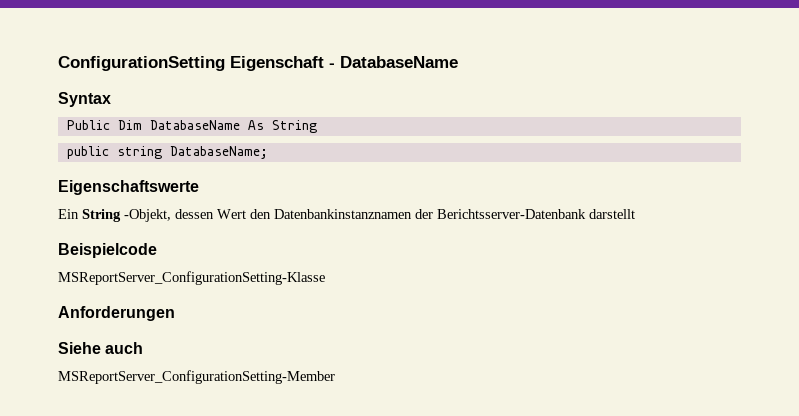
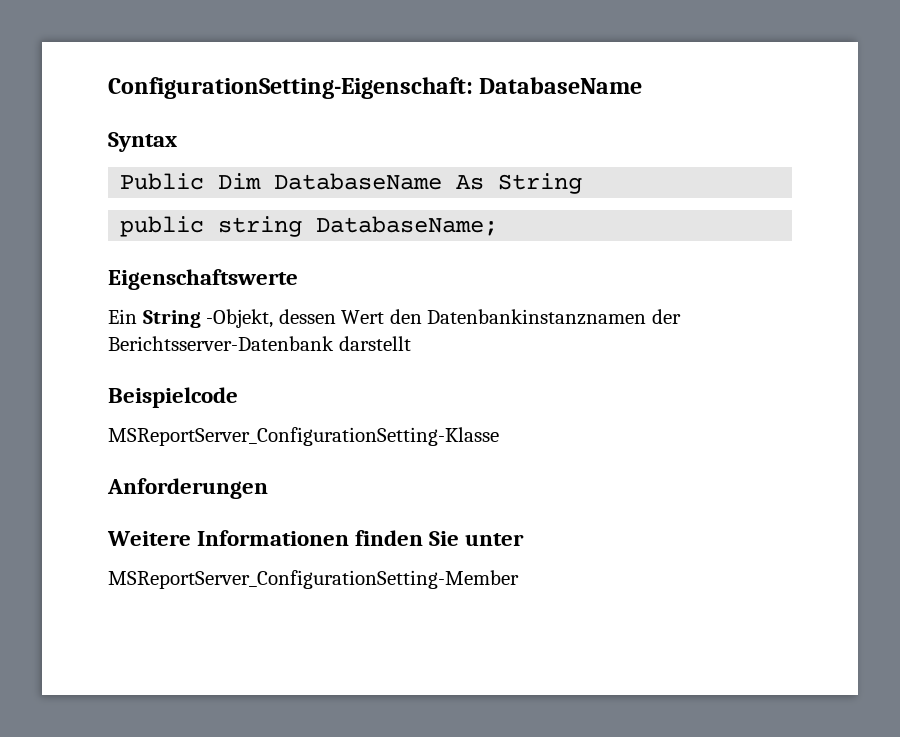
- ConfigurationSetting Eigenschaft - DatabaseName
+ ConfigurationSetting-Eigenschaft: DatabaseName
- Siehe auch
+ Weitere Informationen finden Sie unter

